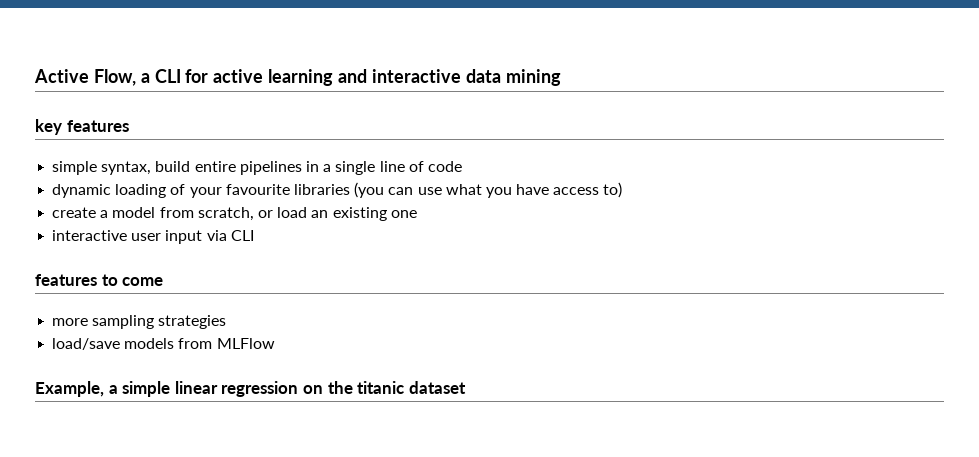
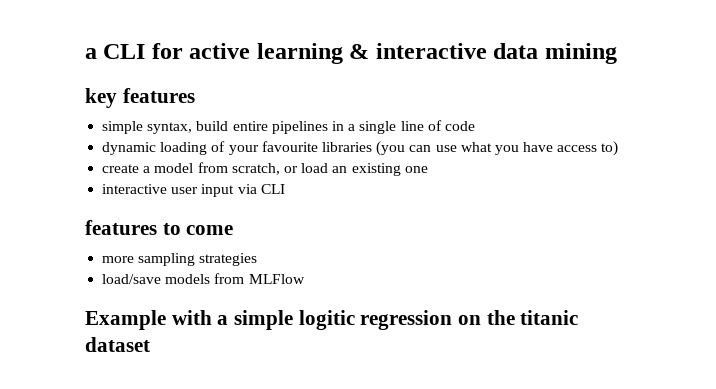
- Active Flow, a CLI for active learning and interactive data mining
+ a CLI for active learning & interactive data mining
- Example, a simple linear regression on the titanic dataset
+ Example with a simple logitic regression on the titanic dataset

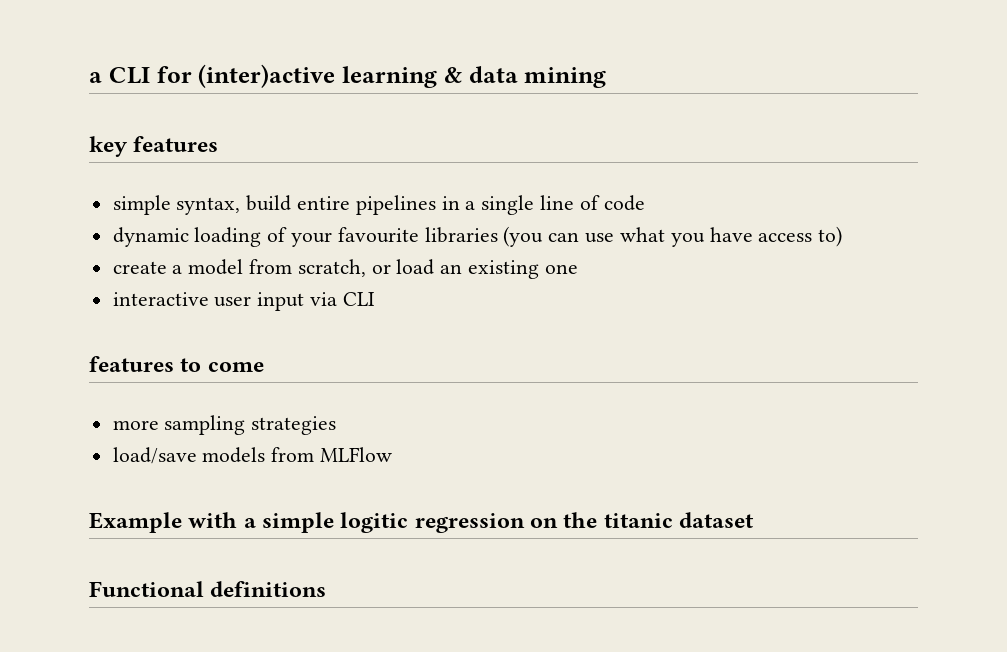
- a CLI for active learning & interactive data mining
+ a CLI for (inter)active learning & data mining
+ Functional definitions

